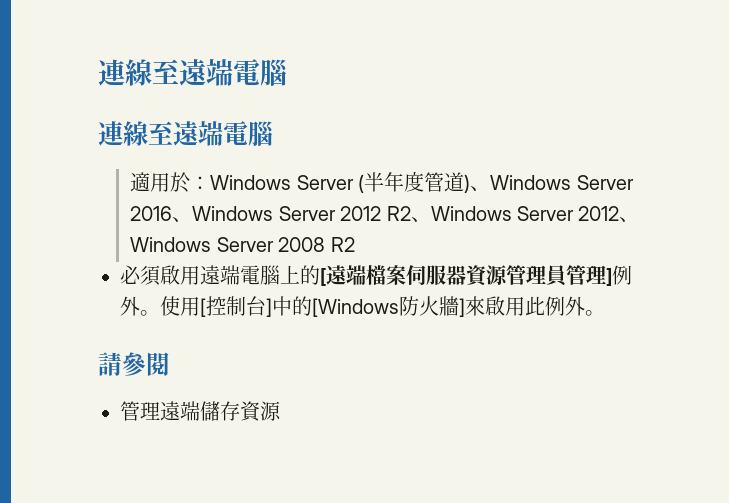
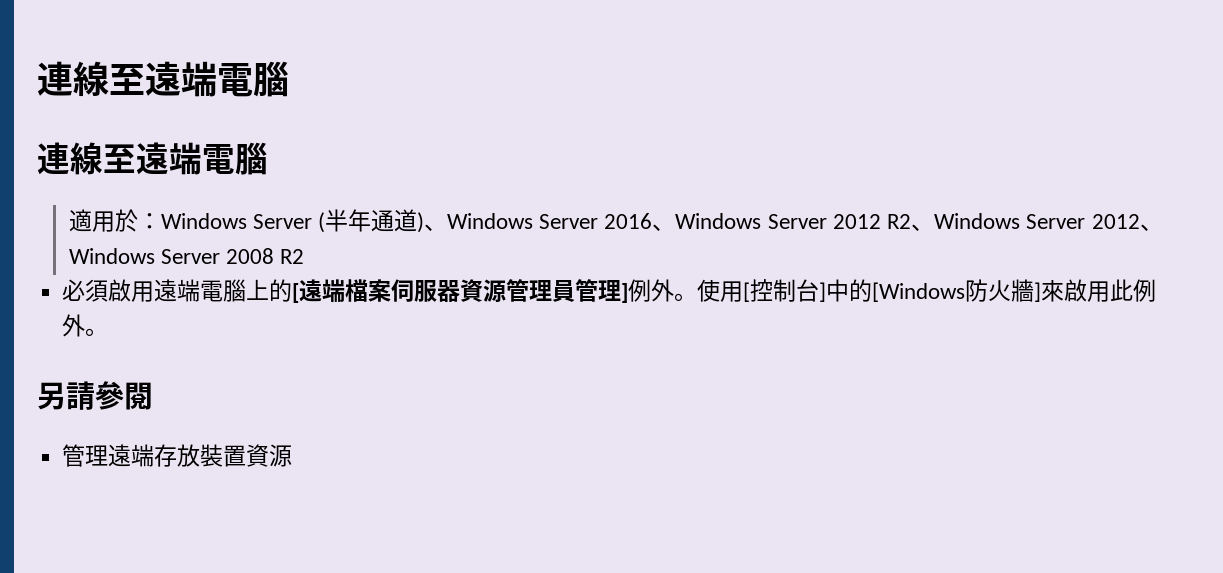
- 適用於：Windows Server (半年度管道)、Windows Server 2016、Windows Server 2012 R2、Windows Server 2012、Windows Server 2008 R2
+ 適用於：Windows Server (半年通道)、Windows Server 2016、Windows Server 2012 R2、Windows Server 2012、Windows Server 2008 R2
- 請參閱
+ 另請參閱
- 管理遠端儲存資源
+ 管理遠端存放裝置資源

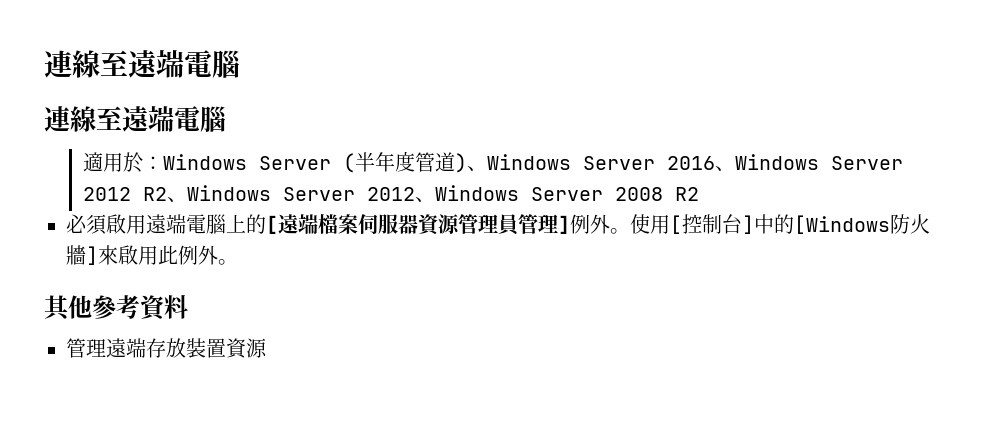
- 適用於：Windows Server (半年通道)、Windows Server 2016、Windows Server 2012 R2、Windows Server 2012、Windows Server 2008 R2
+ 適用於：Windows Server (半年度管道)、Windows Server 2016、Windows Server 2012 R2、Windows Server 2012、Windows Server 2008 R2
- 另請參閱
+ 其他參考資料

